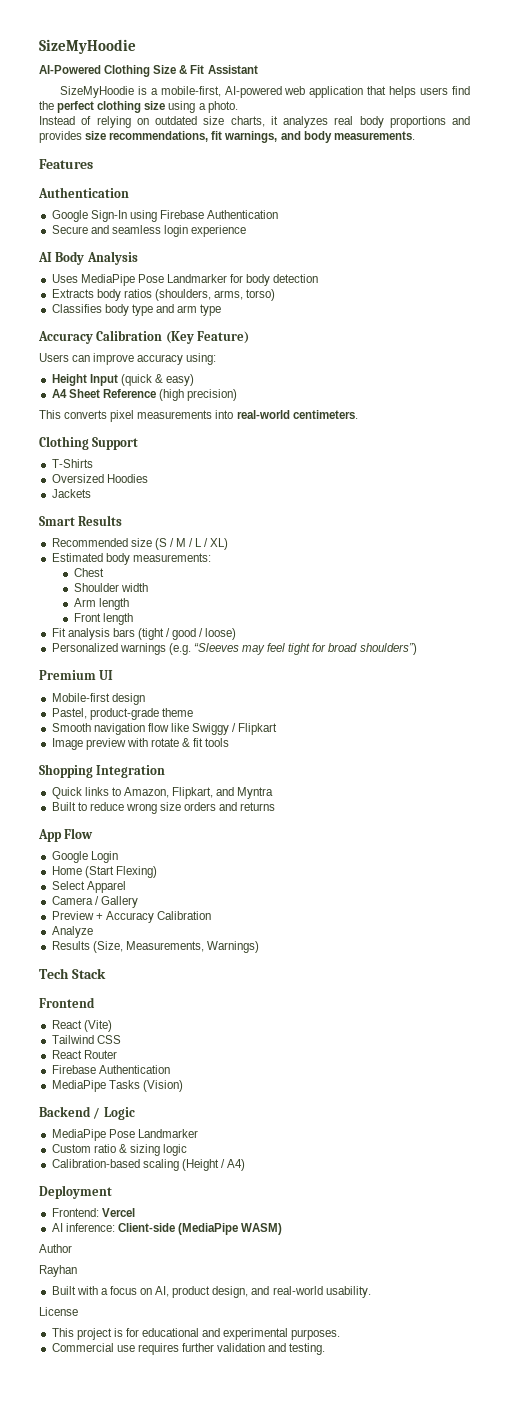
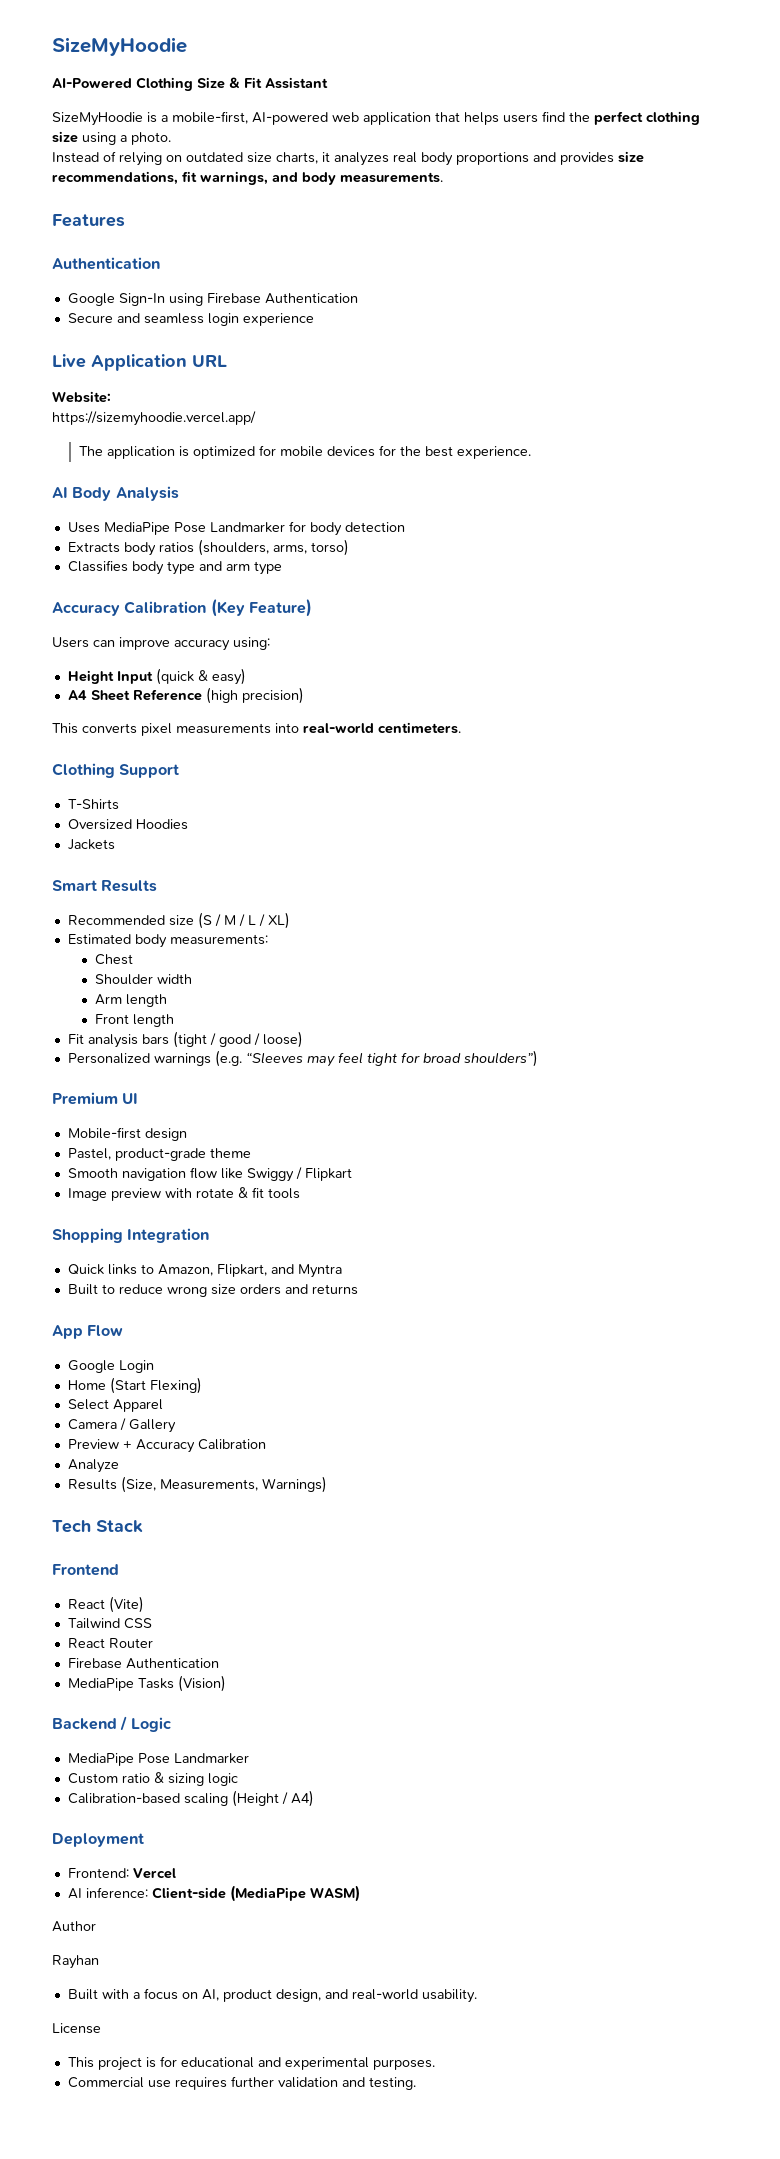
+ Live Application URL
+ Website:
+ https://sizemyhoodie.vercel.app/
+ The application is optimized for mobile devices for the best experience.

